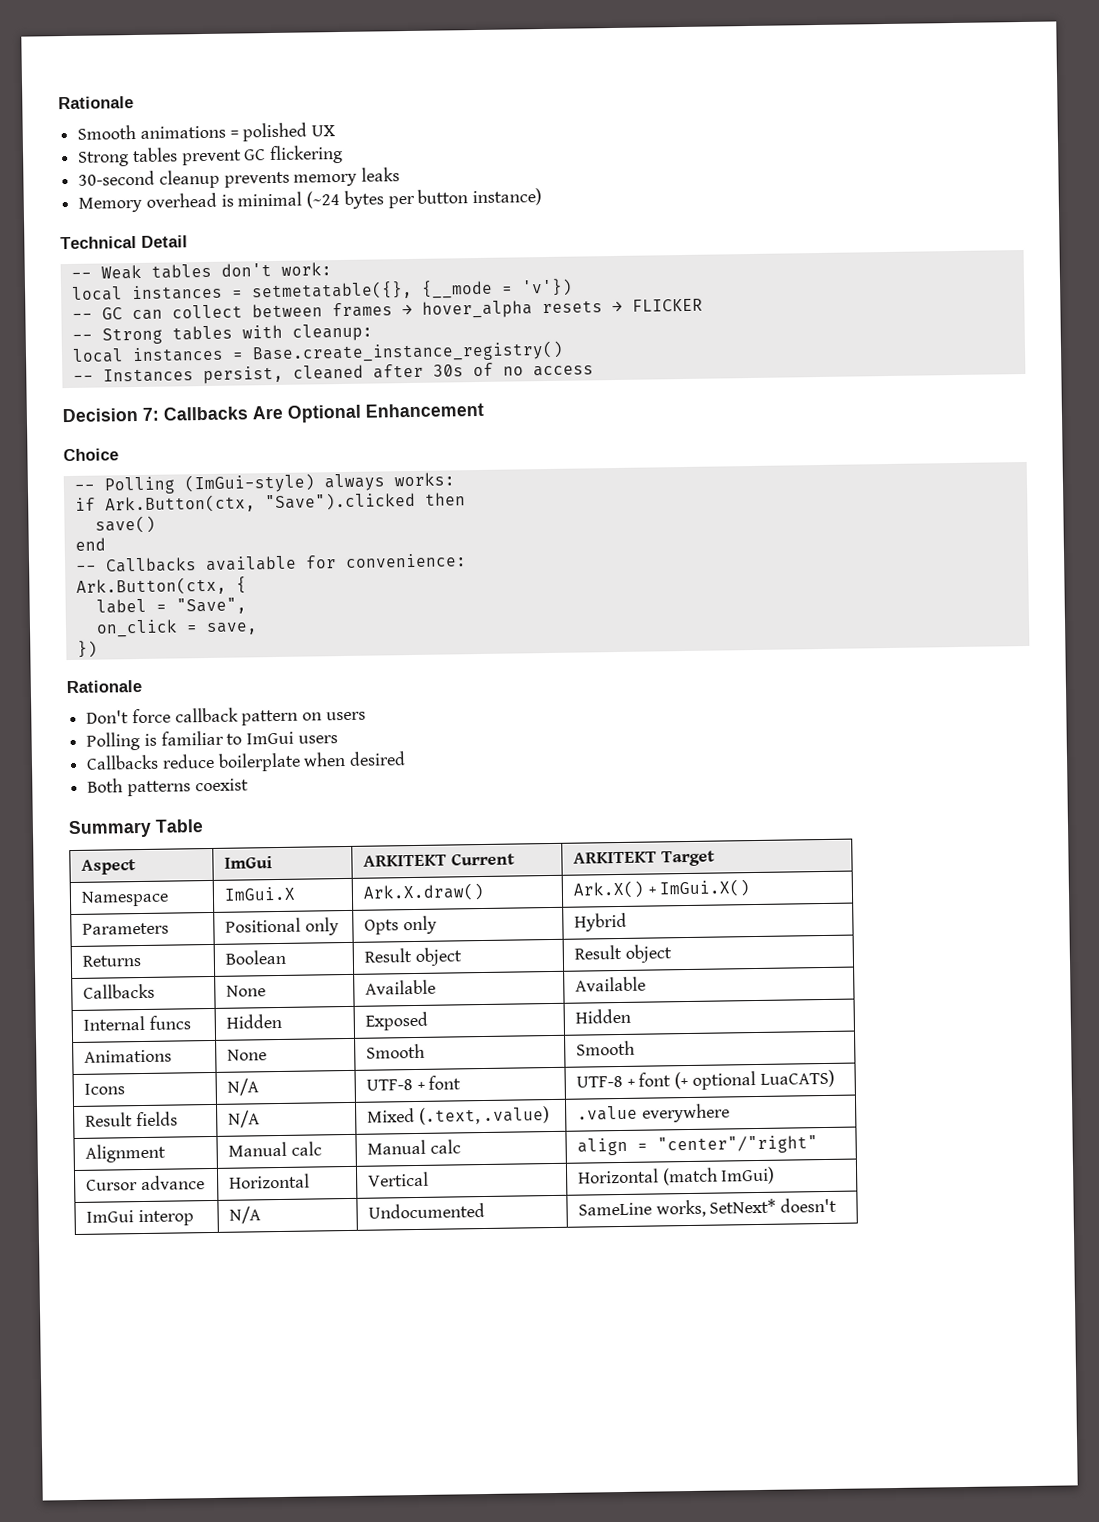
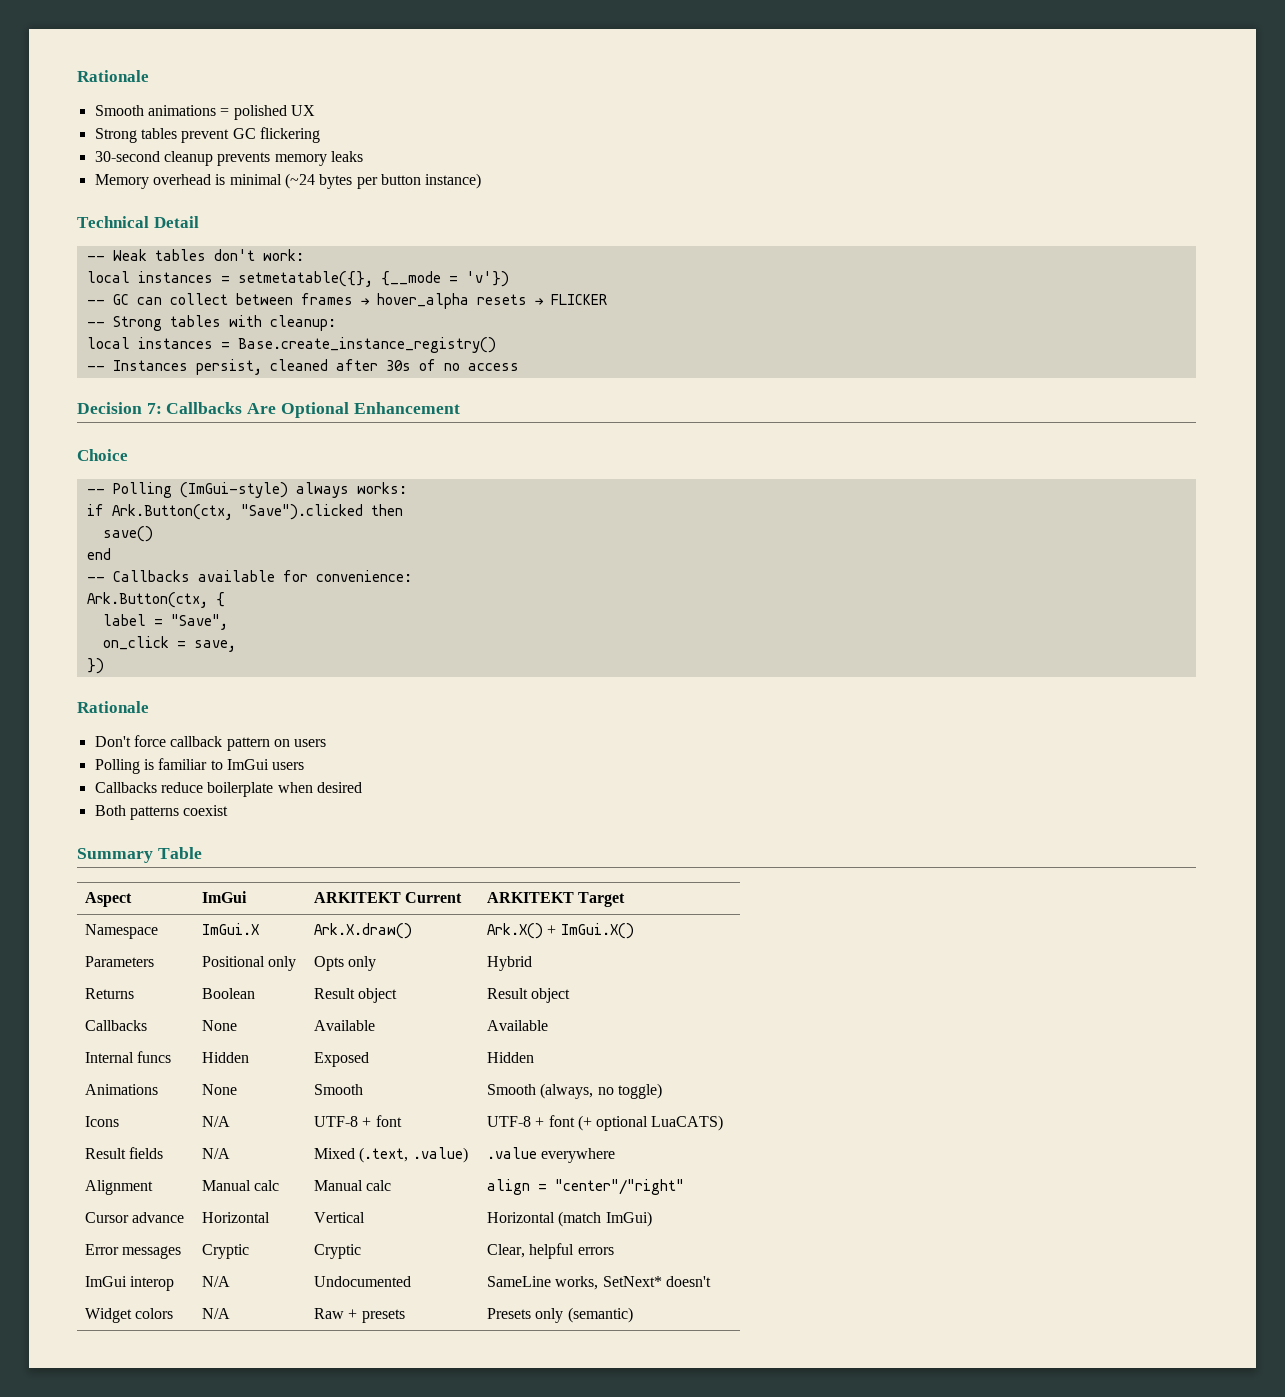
- Animations | None | Smooth | Smooth
+ Animations | None | Smooth | Smooth (always, no toggle)
+ Error messages | Cryptic | Cryptic | Clear, helpful errors
+ Widget colors | N/A | Raw + presets | Presets only (semantic)

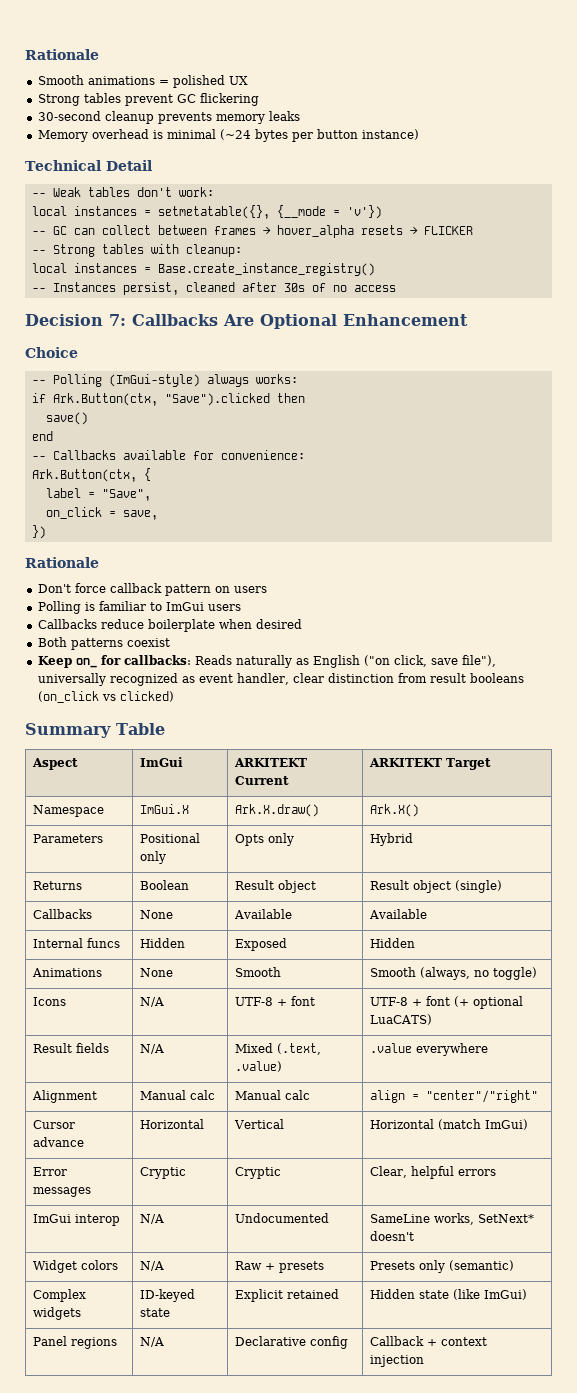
+ Keep on_ for callbacks: Reads naturally as English ("on click, save file"), universally recognized as event handler, clear distinction from result booleans (on_click vs clicked)
- Namespace | ImGui.X | Ark.X.draw() | Ark.X() + ImGui.X()
+ Namespace | ImGui.X | Ark.X.draw() | Ark.X()
- Returns | Boolean | Result object | Result object
+ Returns | Boolean | Result object | Result object (single)
+ Complex widgets | ID-keyed state | Explicit retained | Hidden state (like ImGui)
+ Panel regions | N/A | Declarative config | Callback + context injection

